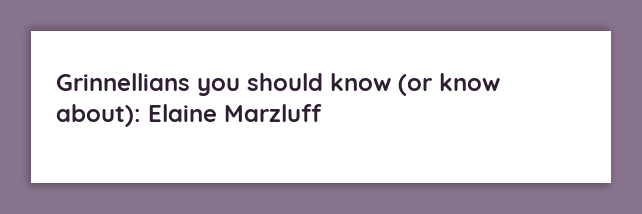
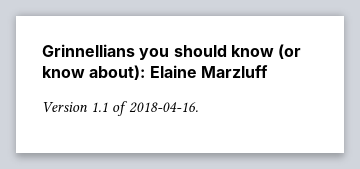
+ Version 1.1 of 2018-04-16.

